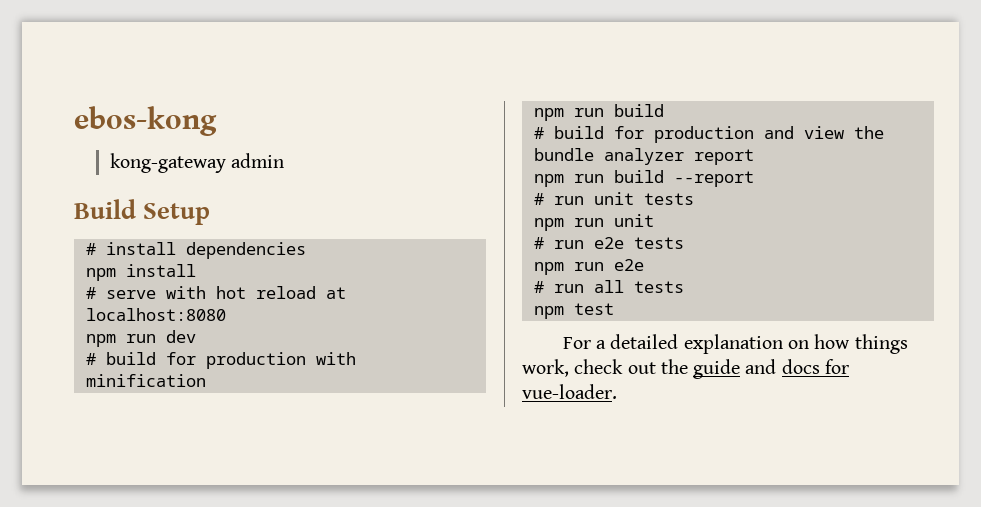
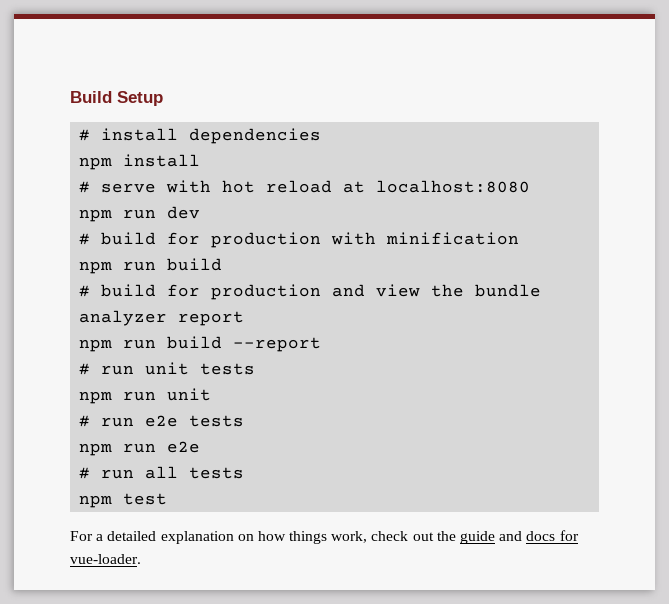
- ebos-kong
- kong-gateway admin

